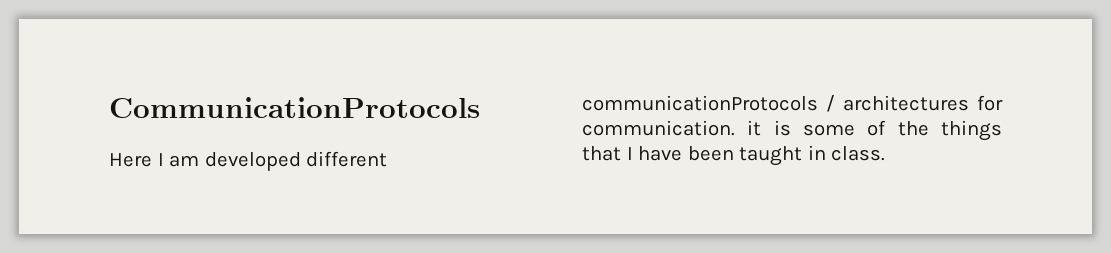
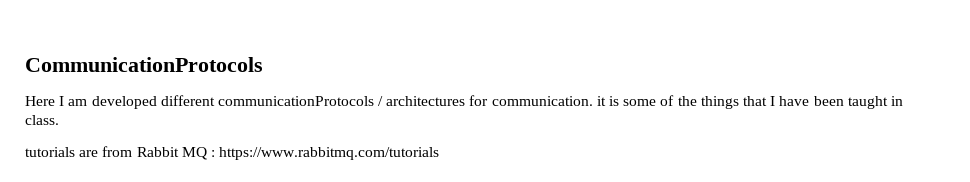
+ tutorials are from Rabbit MQ : https://www.rabbitmq.com/tutorials

